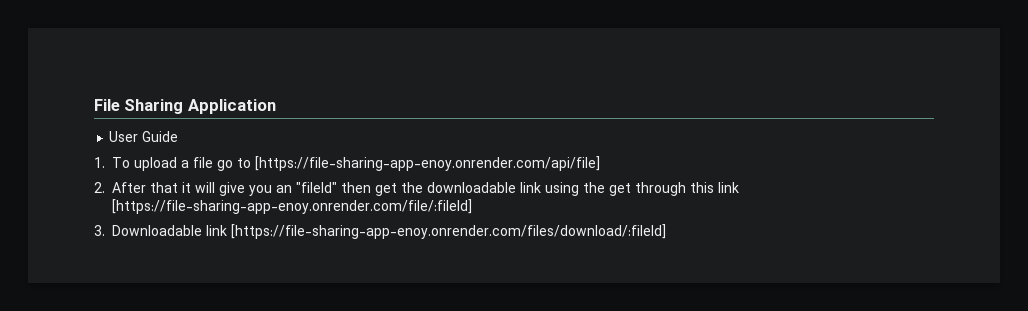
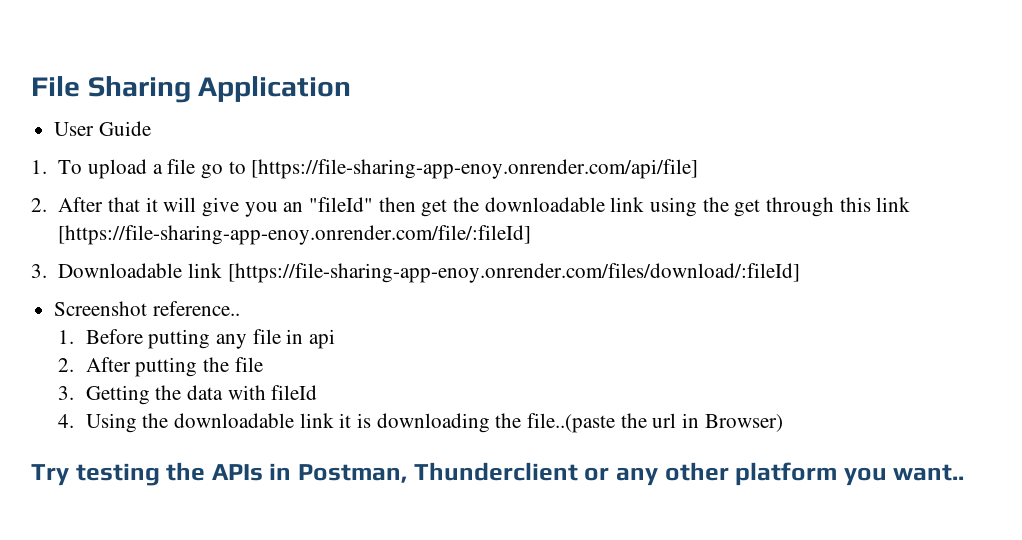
+ Screenshot reference..
+ 1. Before putting any file in api
+ 2. After putting the file
+ 3. Getting the data with fileId
+ 4. Using the downloadable link it is downloading the file..(paste the url in Browser)
+ Try testing the APIs in Postman, Thunderclient or any other platform you want..

